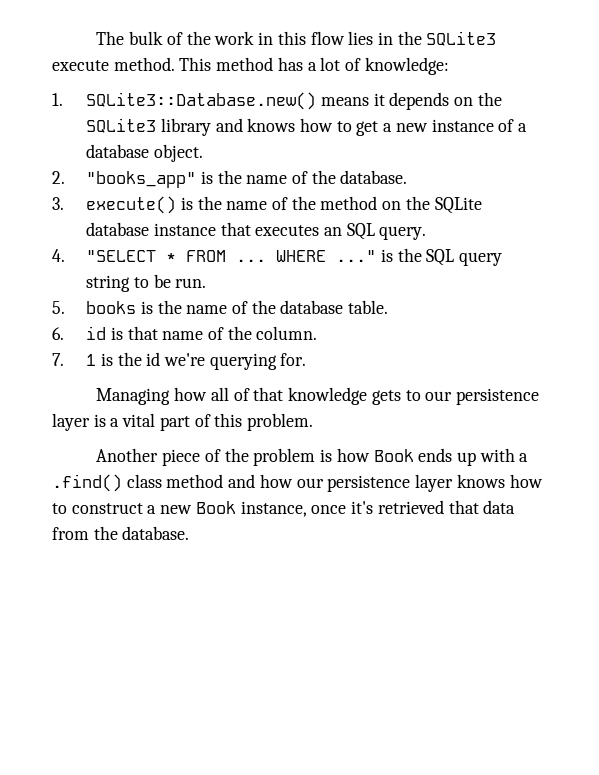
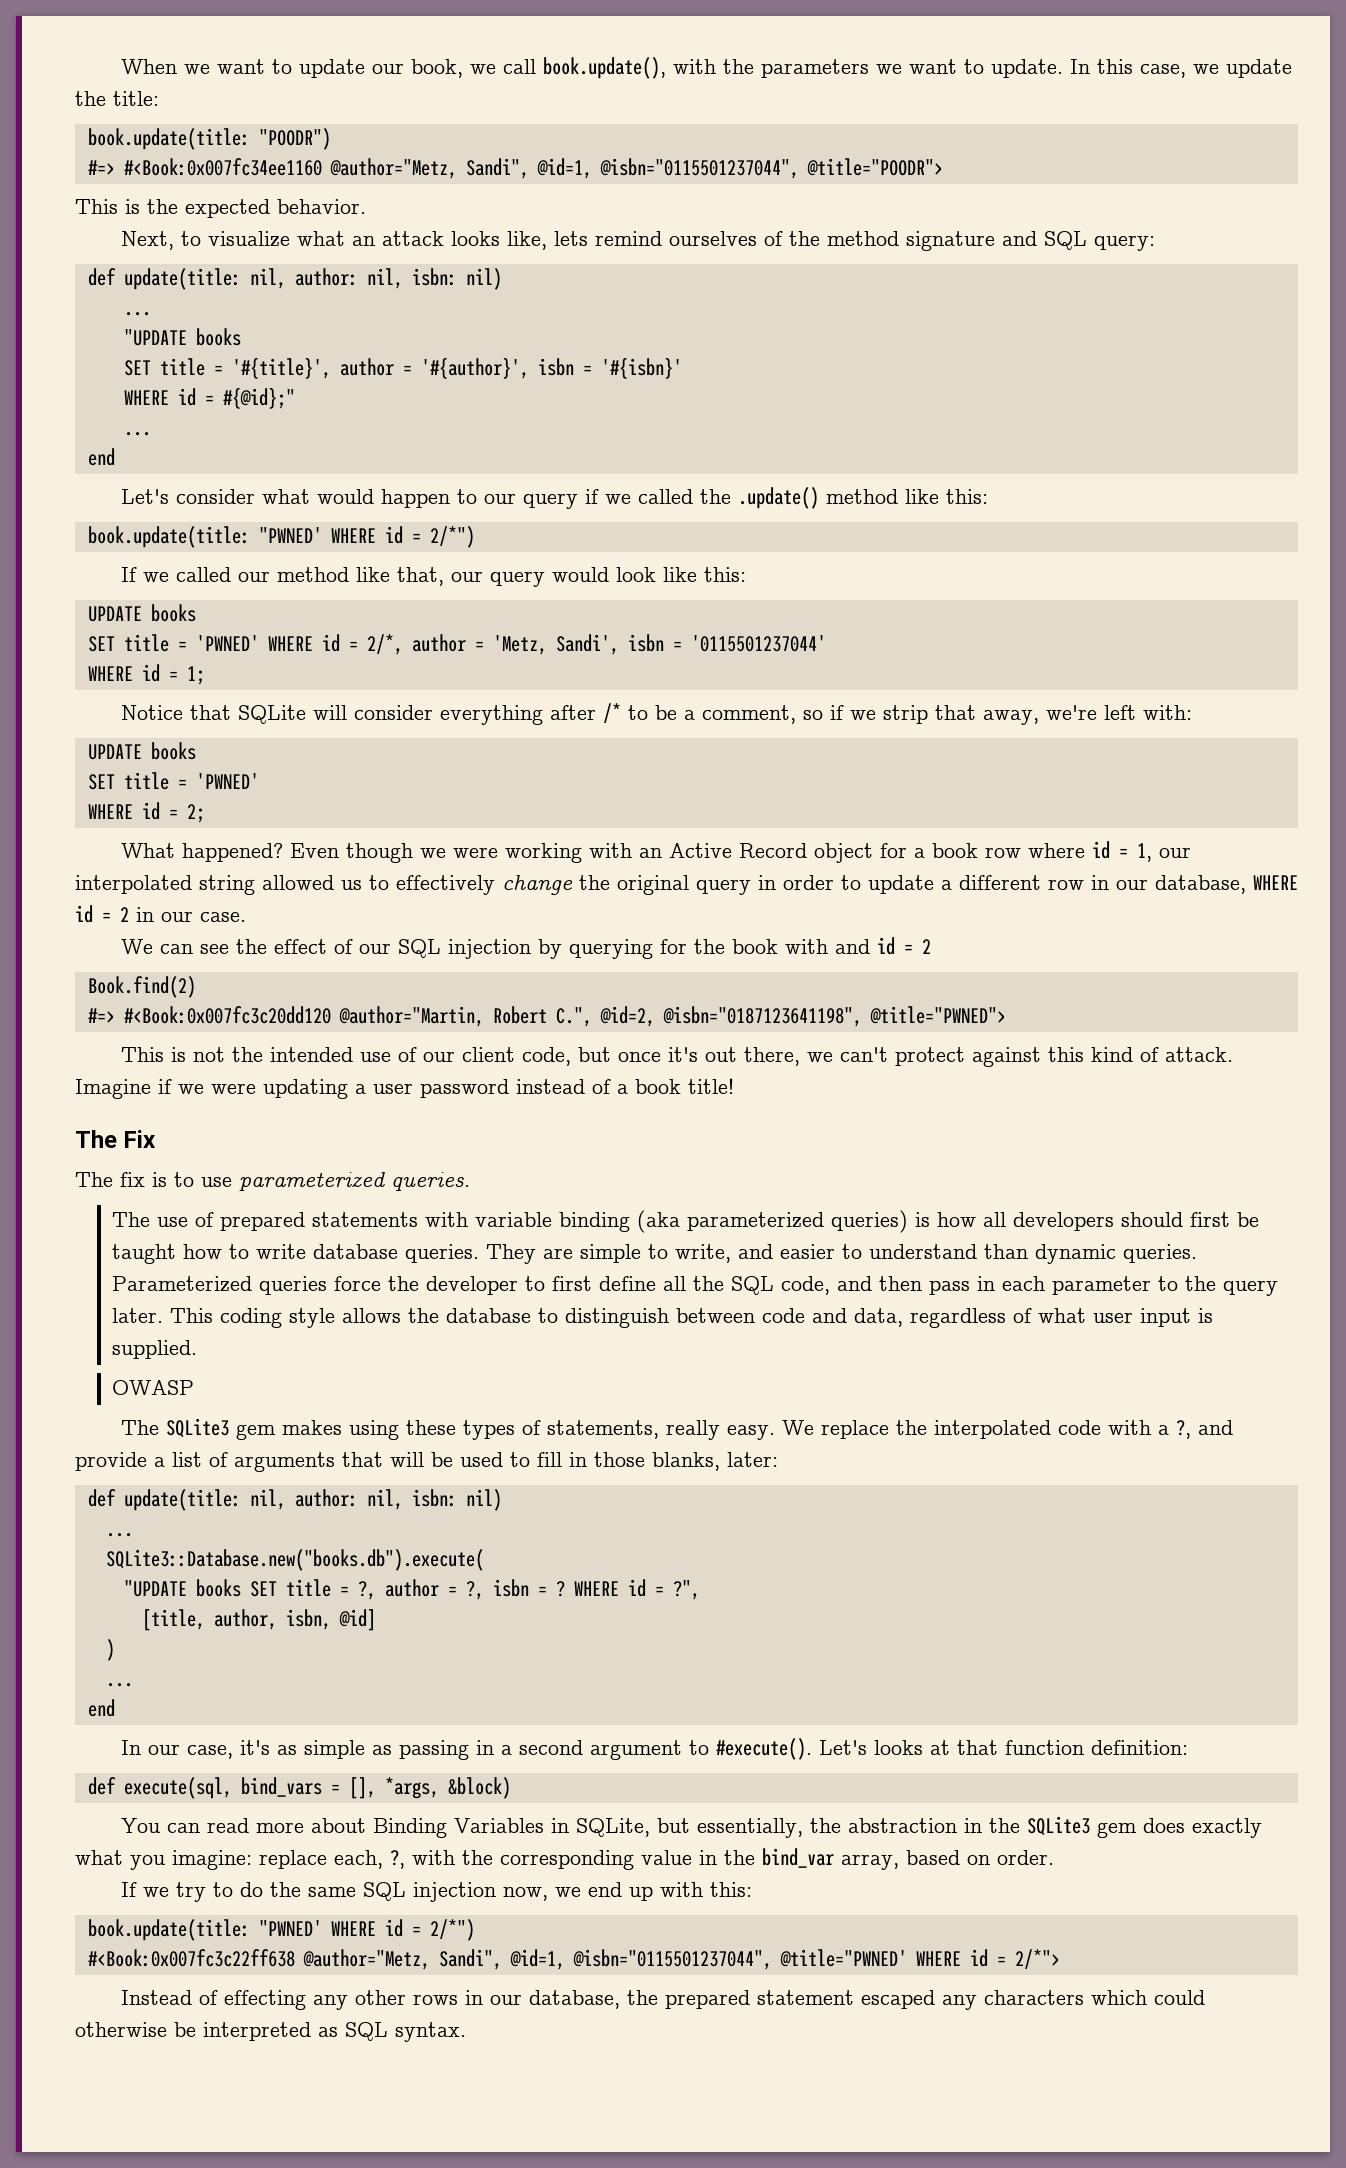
- The bulk of the work in this flow lies in the SQLite3 execute method. This method has a lot of knowledge:
- 1. SQLite3::Database.new() means it depends on the SQLite3 library and knows how to get a new instance of a database object.
- 2. "books_app" is the name of the database.
- 3. execute() is the name of the method on the SQLite database instance that executes an SQL query.
- 4. "SELECT * FROM ... WHERE ..." is the SQL query string to be run.
- 5. books is the name of the database table.
- 6. id is that name of the column.
- 7. 1 is the id we're querying for.
- Managing how all of that knowledge gets to our persistence layer is a vital part of this problem.
- Another piece of the problem is how Book ends up with a .find() class method and how our persistence layer knows how to construct a new Book instance, once it's retrieved that data from the database.
+ When we want to update our book, we call book.update(), with the parameters we want to update. In this case, we update the title:
+ book.update(title: "POODR")
+ #=> #<Book:0x007fc34ee1160 @author="Metz, Sandi", @id=1, @isbn="0115501237044", @title="POODR">
+ This is the expected behavior.
+ Next, to visualize what an attack looks like, lets remind ourselves of the method signature and SQL query:
+ def update(title: nil, author: nil, isbn: nil)
+ ...
+ "UPDATE books
+ SET title = '#{title}', author = '#{author}', isbn = '#{isbn}'
+ WHERE id = #{@id};"
+ ...
+ end
+ Let's consider what would happen to our query if we called the .update() method like this:
+ book.update(title: "PWNED' WHERE id = 2/*")
+ If we called our method like that, our query would look like this:
+ UPDATE books
+ SET title = 'PWNED' WHERE id = 2/*, author = 'Metz, Sandi', isbn = '0115501237044'
+ WHERE id = 1;
+ Notice that SQLite will consider everything after /* to be a comment, so if we strip that away, we're left with:
+ UPDATE books
+ SET title = 'PWNED'
+ WHERE id = 2;
+ What happened? Even though we were working with an Active Record object for a book row where id = 1, our interpolated string allowed us to effectively change the original query in order to update a different row in our database, WHERE id = 2 in our case.
+ We can see the effect of our SQL injection by querying for the book with and id = 2
+ Book.find(2)
+ #=> #<Book:0x007fc3c20dd120 @author="Martin, Robert C.", @id=2, @isbn="0187123641198", @title="PWNED">
+ This is not the intended use of our client code, but once it's out there, we can't protect against this kind of attack. Imagine if we were updating a user password instead of a book title!
+ The Fix
+ The fix is to use parameterized queries.
+ The use of prepared statements with variable binding (aka parameterized queries) is how all developers should first be taught how to write database queries. They are simple to write, and easier to understand than dynamic queries. Parameterized queries force the developer to first define all the SQL code, and then pass in each parameter to the query later. This coding style allows the database to distinguish between code and data, regardless of what user input is supplied.
+ OWASP
+ The SQLite3 gem makes using these types of statements, really easy. We replace the interpolated code with a ?, and provide a list of arguments that will be used to fill in those blanks, later:
+ def update(title: nil, author: nil, isbn: nil)
+ ...
+ SQLite3::Database.new("books.db").execute(
+ "UPDATE books SET title = ?, author = ?, isbn = ? WHERE id = ?",
+ [title, author, isbn, @id]
+ )
+ ...
+ end
+ In our case, it's as simple as passing in a second argument to #execute(). Let's looks at that function definition:
+ def execute(sql, bind_vars = [], *args, &block)
+ You can read more about Binding Variables in SQLite, but essentially, the abstraction in the SQLite3 gem does exactly what you imagine: replace each, ?, with the corresponding value in the bind_var array, based on order.
+ If we try to do the same SQL injection now, we end up with this:
+ book.update(title: "PWNED' WHERE id = 2/*")
+ #<Book:0x007fc3c22ff638 @author="Metz, Sandi", @id=1, @isbn="0115501237044", @title="PWNED' WHERE id = 2/*">
+ Instead of effecting any other rows in our database, the prepared statement escaped any characters which could otherwise be interpreted as SQL syntax.

